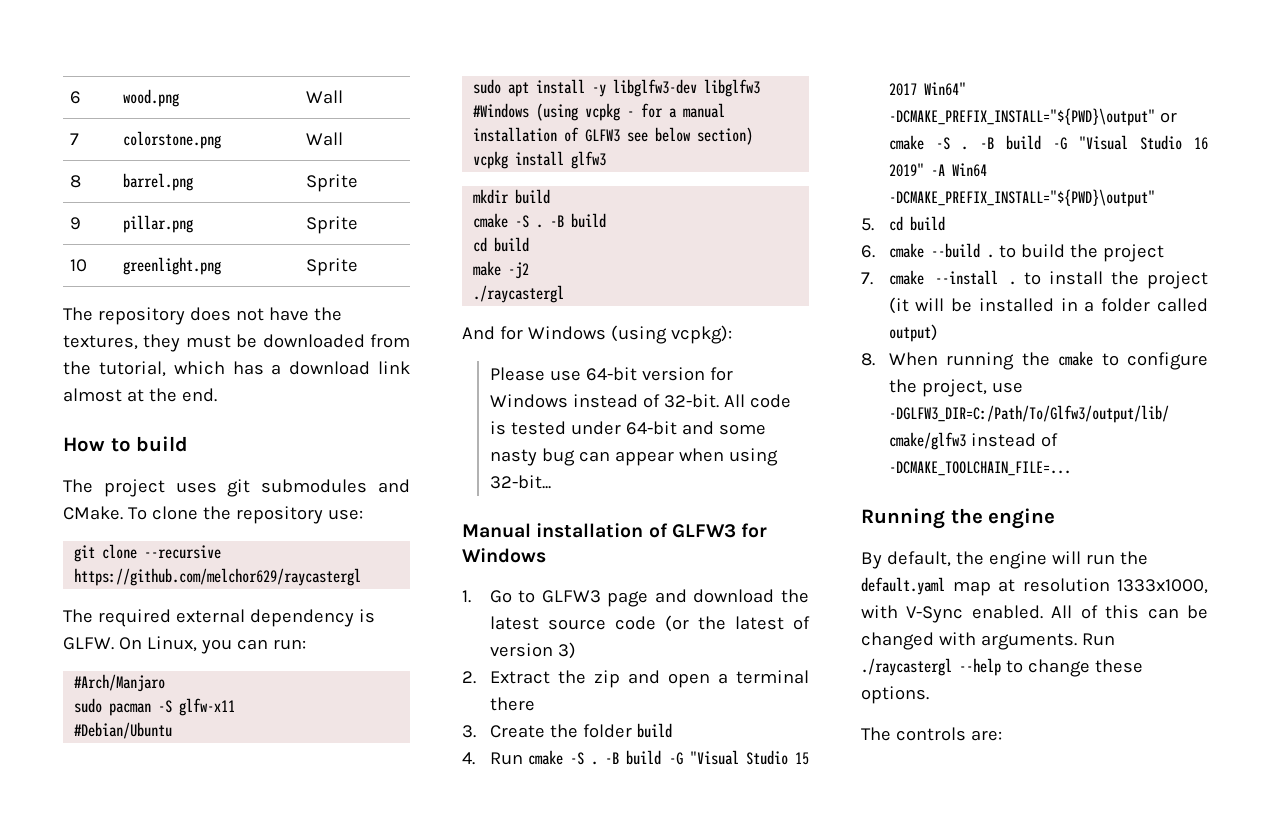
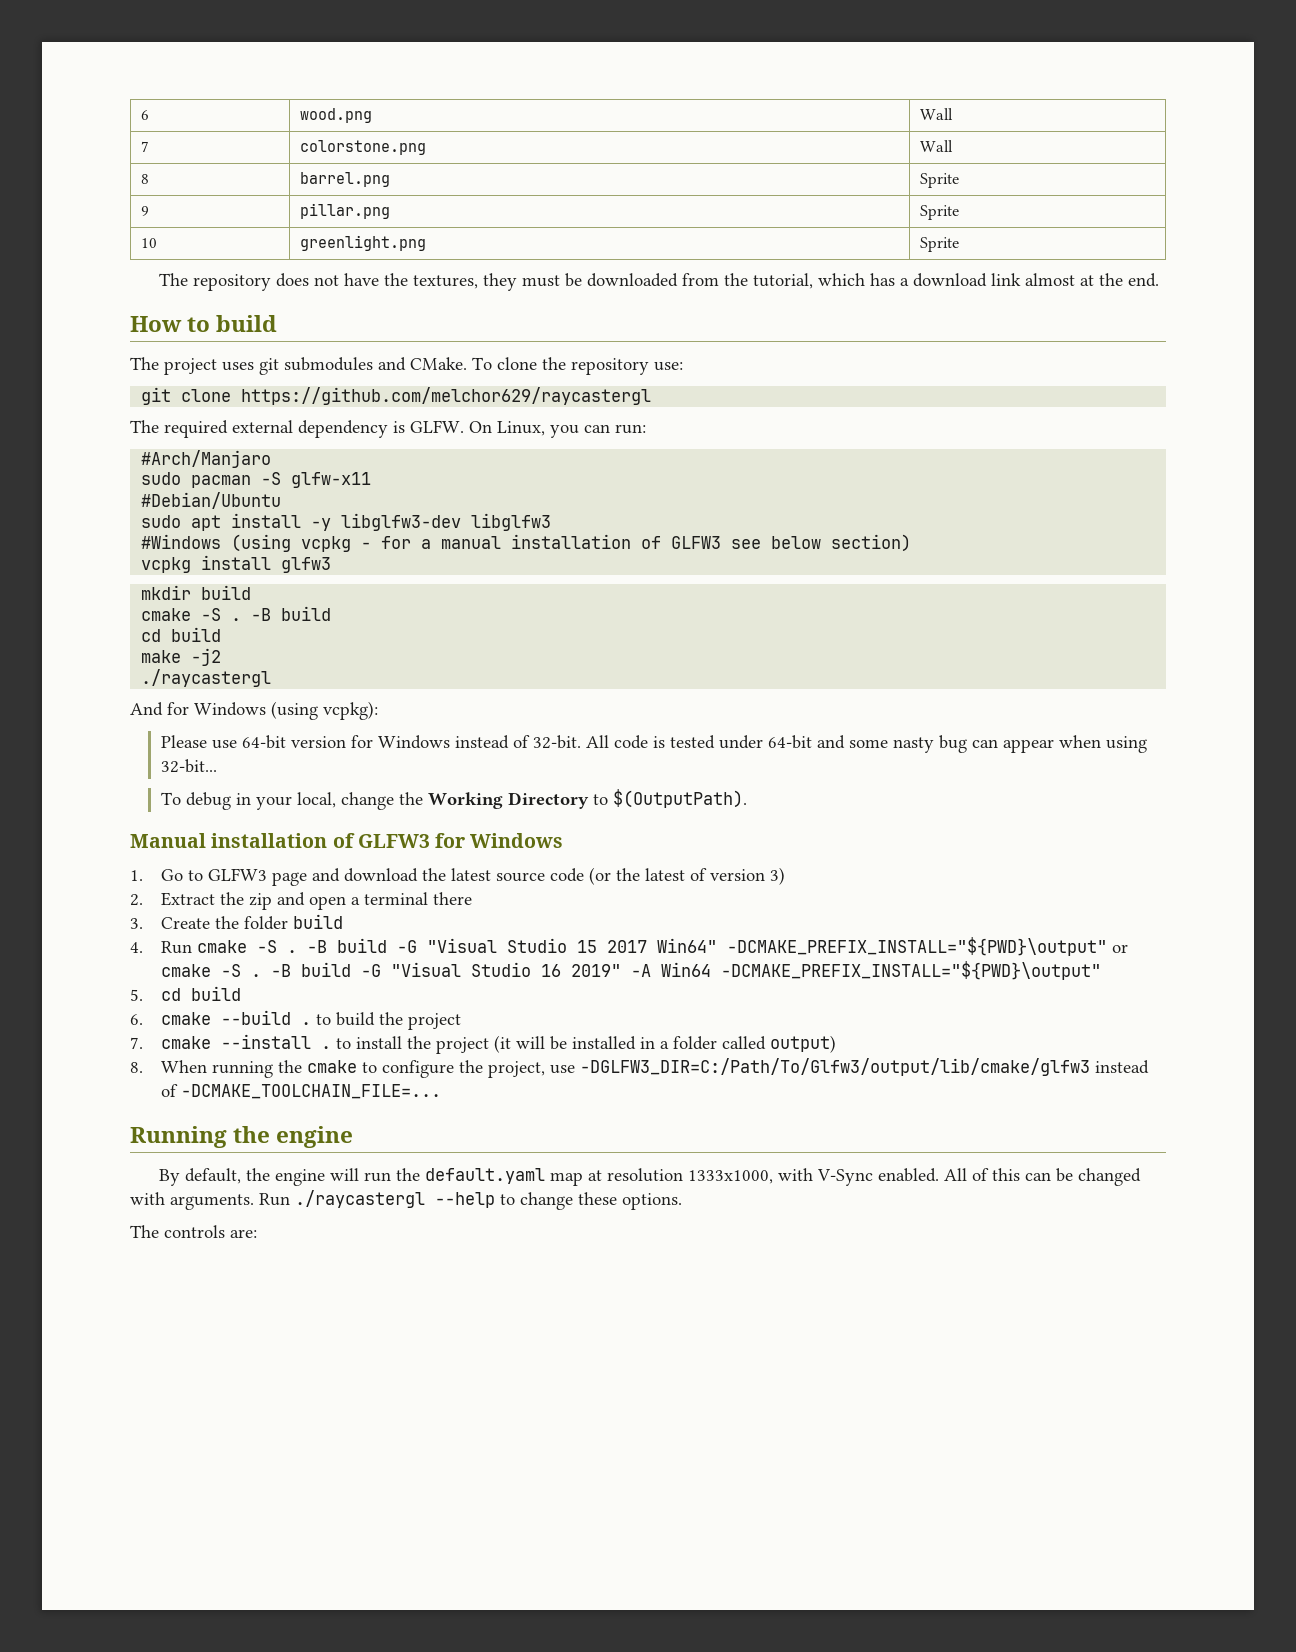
- git clone --recursive https://github.com/melchor629/raycastergl
+ git clone https://github.com/melchor629/raycastergl
+ To debug in your local, change the Working Directory to $(OutputPath).

